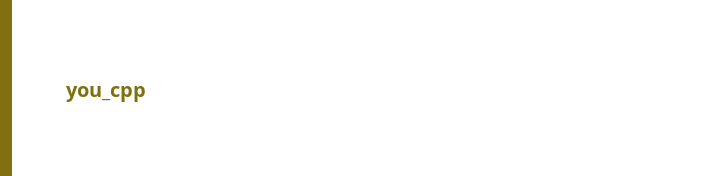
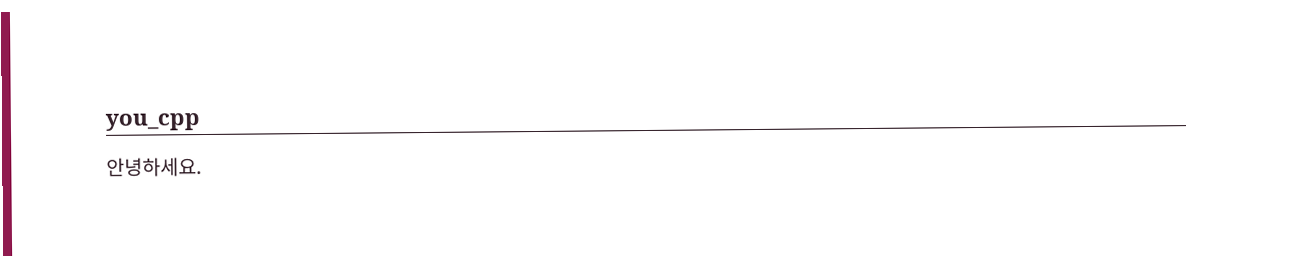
+ 안녕하세요.

